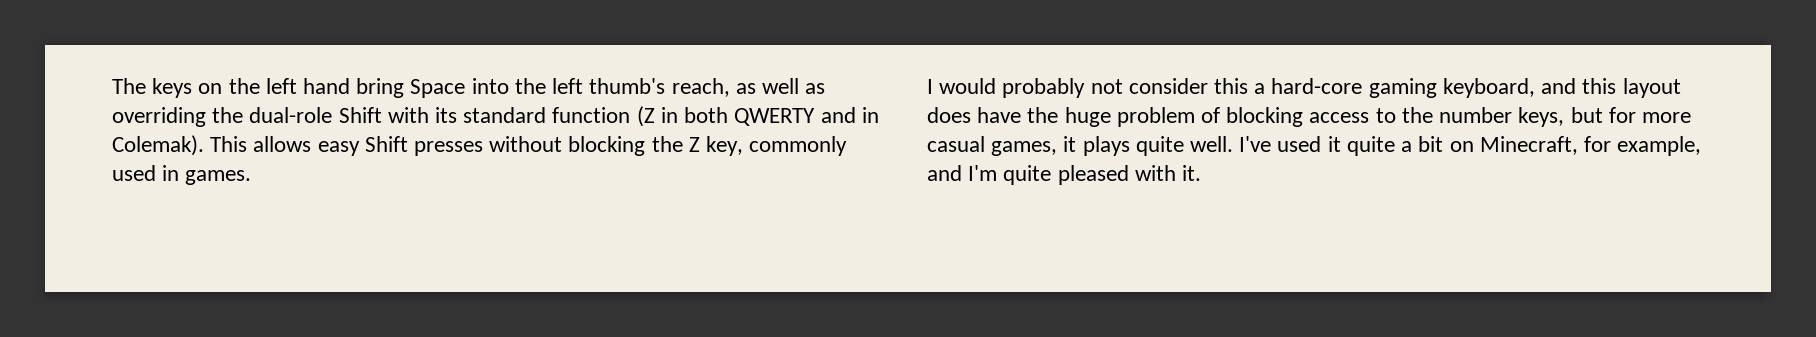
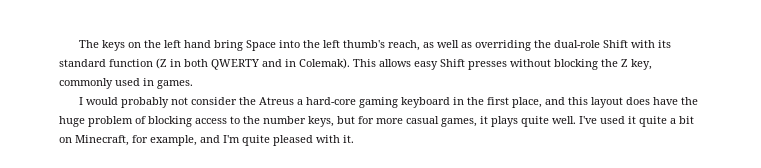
- I would probably not consider this a hard-core gaming keyboard, and this layout does have the huge problem of blocking access to the number keys, but for more casual games, it plays quite well.
+ I would probably not consider the Atreus a hard-core gaming keyboard in the first place, and this layout does have the huge problem of blocking access to the number keys, but for more casual games, it plays quite well.

